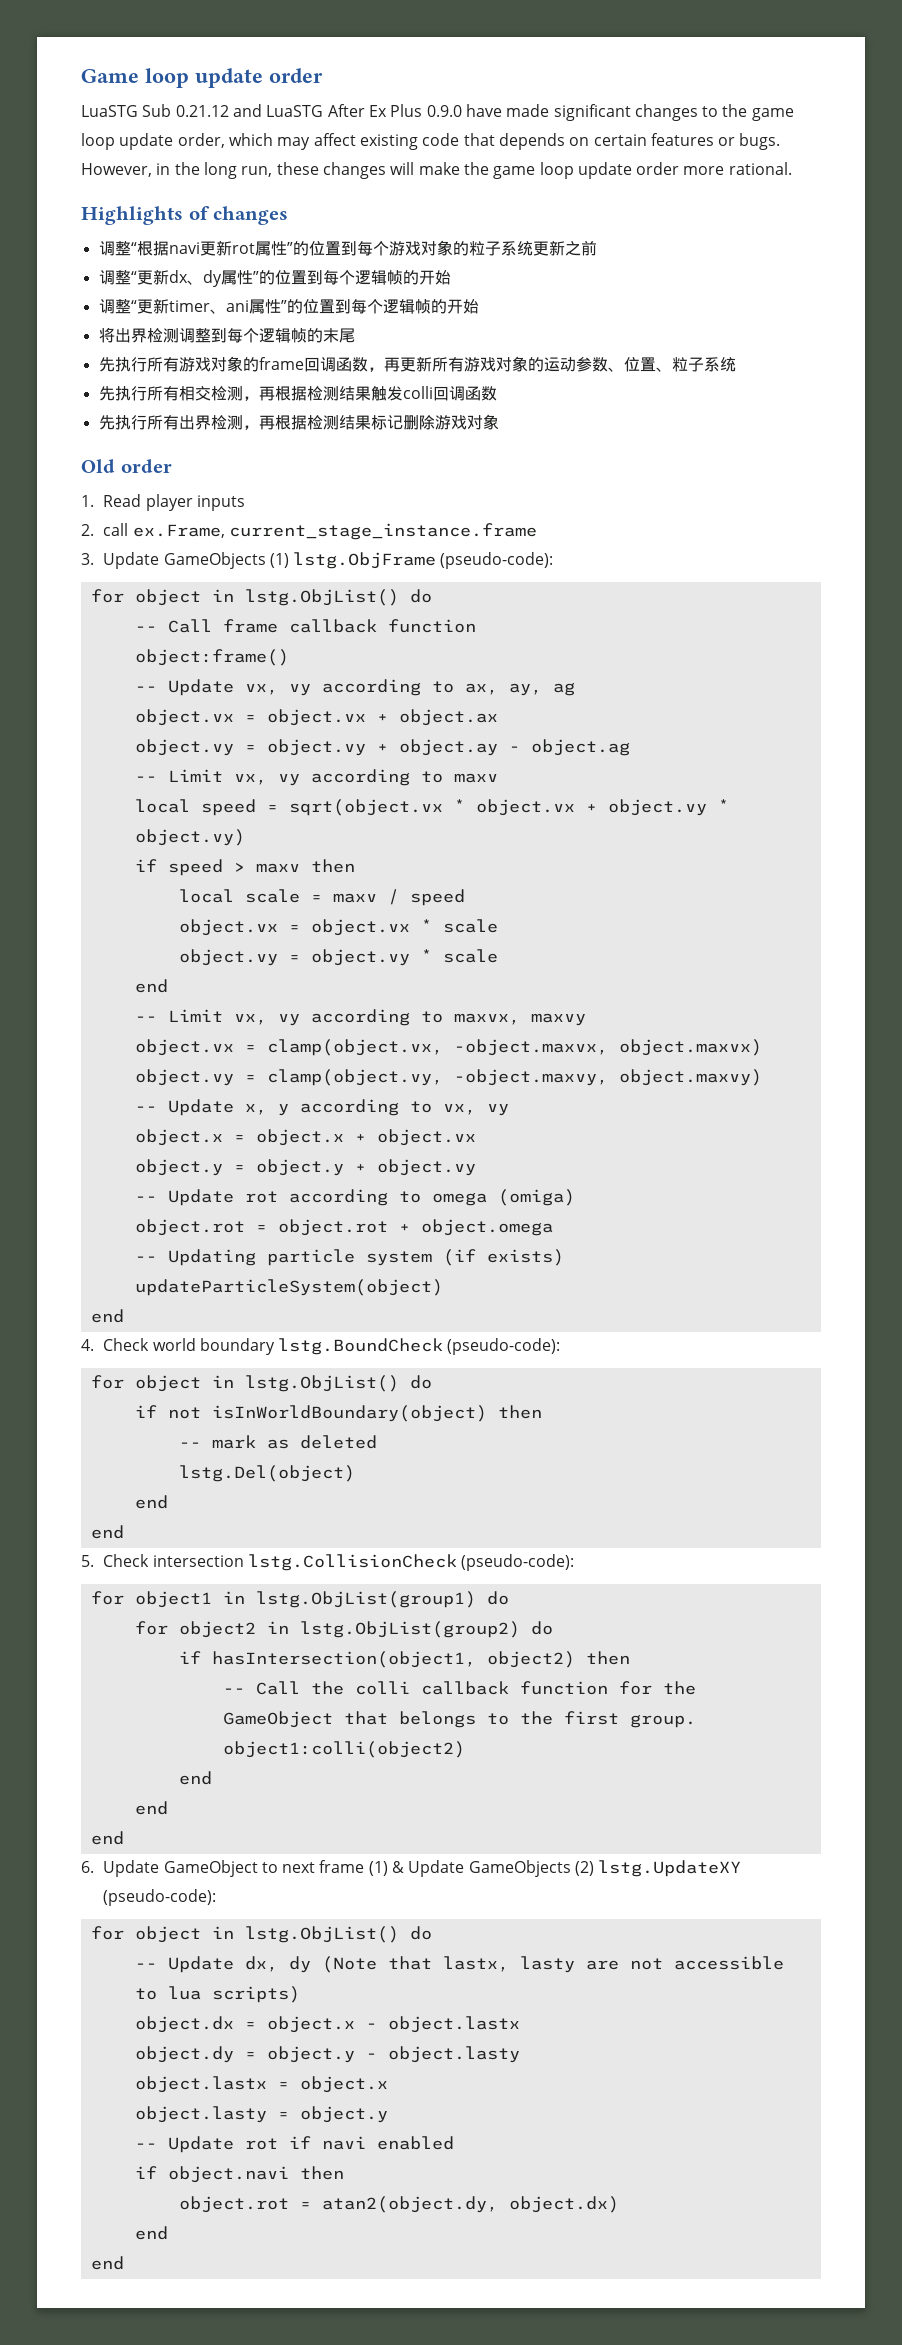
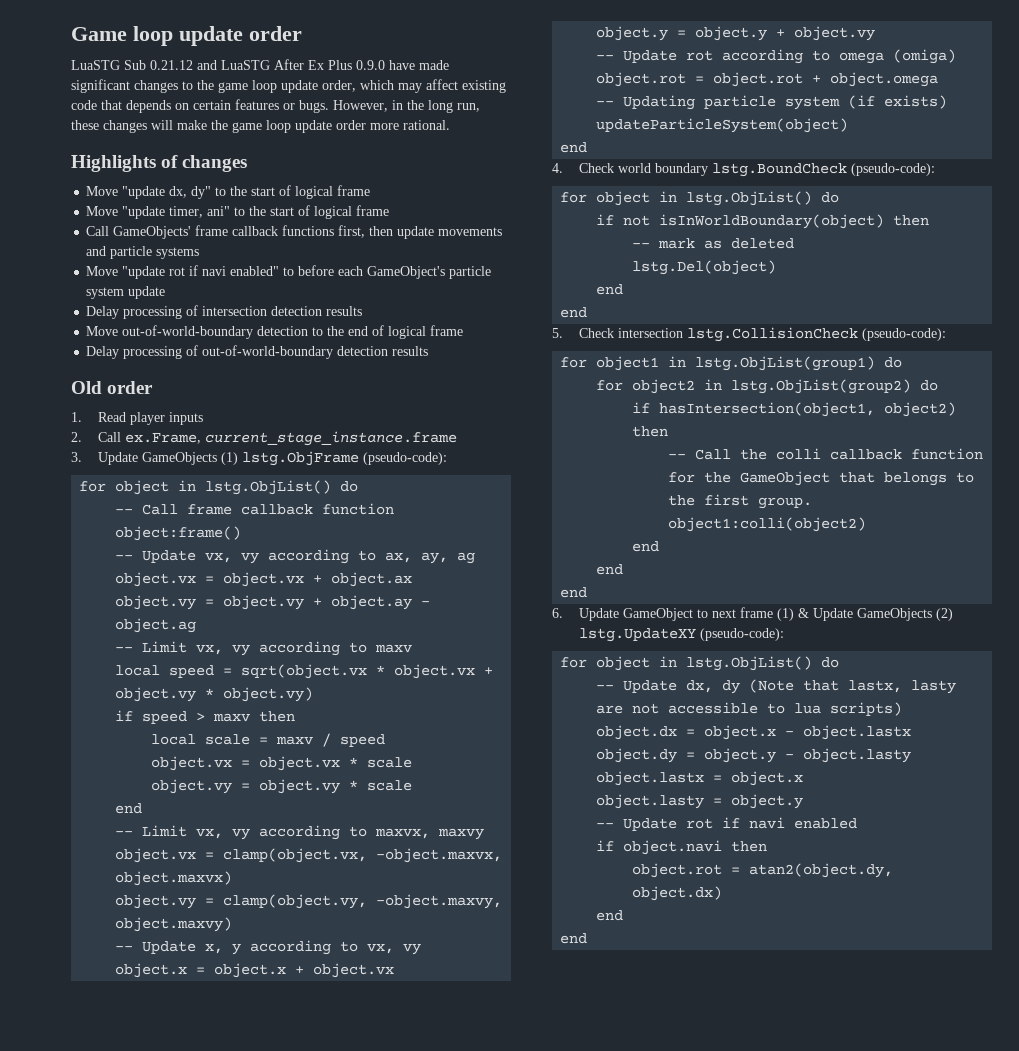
- 调整“根据navi更新rot属性”的位置到每个游戏对象的粒子系统更新之前
- 调整“更新dx、dy属性”的位置到每个逻辑帧的开始
- 调整“更新timer、ani属性”的位置到每个逻辑帧的开始
- 将出界检测调整到每个逻辑帧的末尾
- 先执行所有游戏对象的frame回调函数，再更新所有游戏对象的运动参数、位置、粒子系统
- 先执行所有相交检测，再根据检测结果触发colli回调函数
- 先执行所有出界检测，再根据检测结果标记删除游戏对象
+ Move "update dx, dy" to the start of logical frame
+ Move "update timer, ani" to the start of logical frame
+ Call GameObjects' frame callback functions first, then update movements and particle systems
+ Move "update rot if navi enabled" to before each GameObject's particle system update
+ Delay processing of intersection detection results
+ Move out-of-world-boundary detection to the end of logical frame
+ Delay processing of out-of-world-boundary detection results
- 2. call ex.Frame, current_stage_instance.frame
+ 2. Call ex.Frame, current_stage_instance.frame

